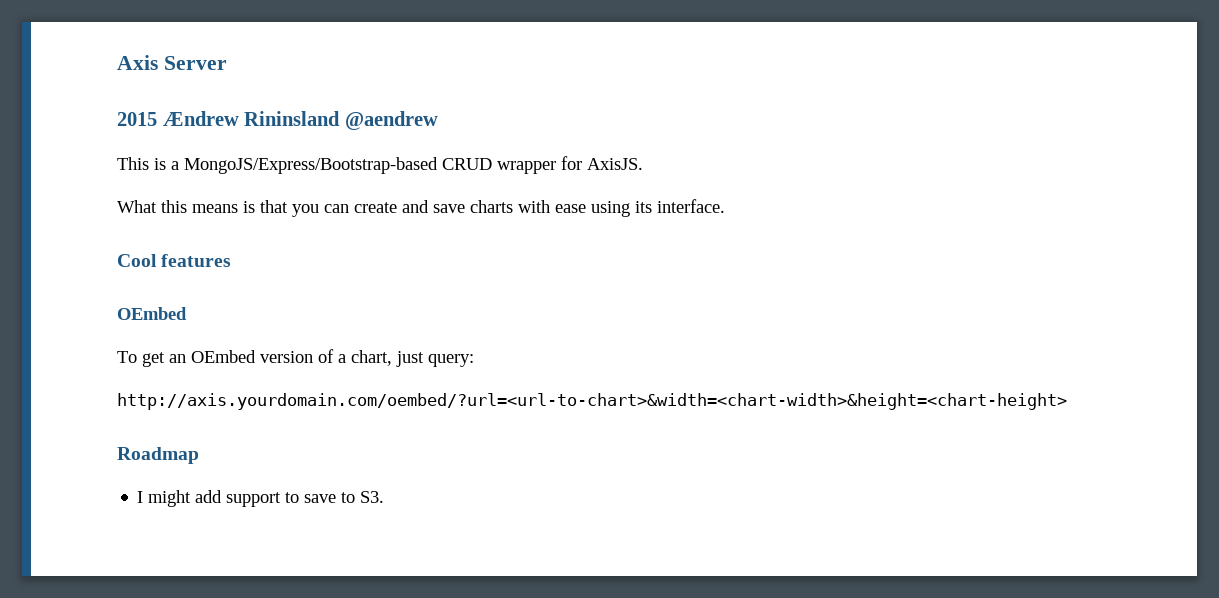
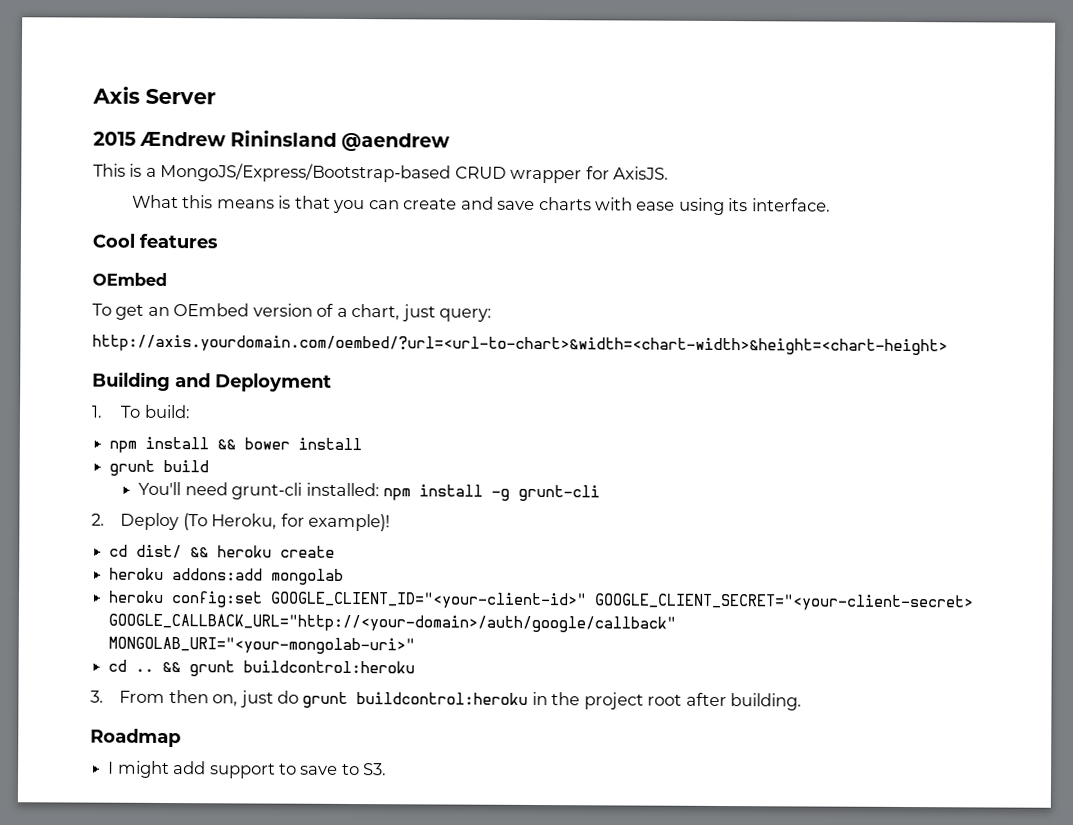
+ Building and Deployment
+ 1. To build:
+ npm install && bower install
+ grunt build
+ You'll need grunt-cli installed: npm install -g grunt-cli
+ 2. Deploy (To Heroku, for example)!
+ cd dist/ && heroku create
+ heroku addons:add mongolab
+ heroku config:set GOOGLE_CLIENT_ID="<your-client-id>" GOOGLE_CLIENT_SECRET="<your-client-secret> GOOGLE_CALLBACK_URL="http://<your-domain>/auth/google/callback" MONGOLAB_URI="<your-mongolab-uri>"
+ cd .. && grunt buildcontrol:heroku
+ 3. From then on, just do grunt buildcontrol:heroku in the project root after building.

